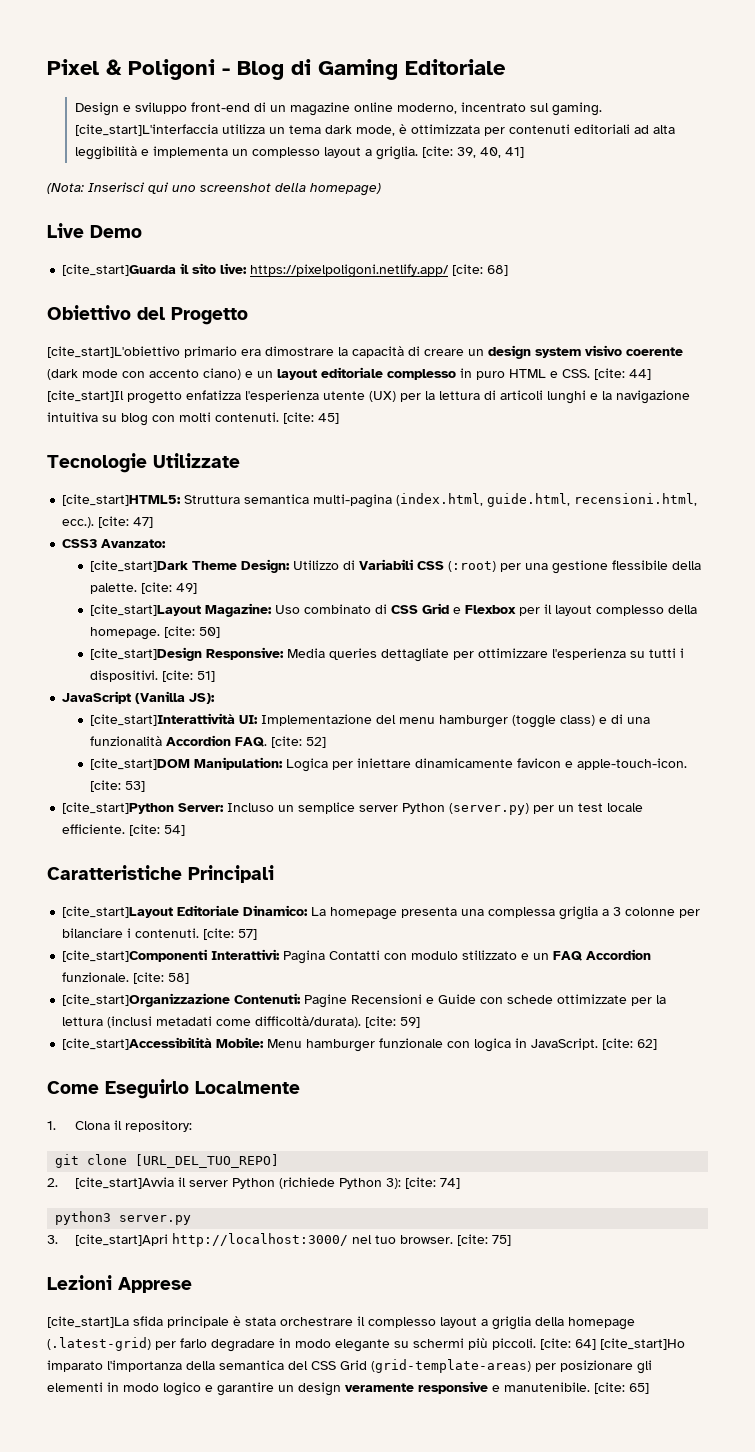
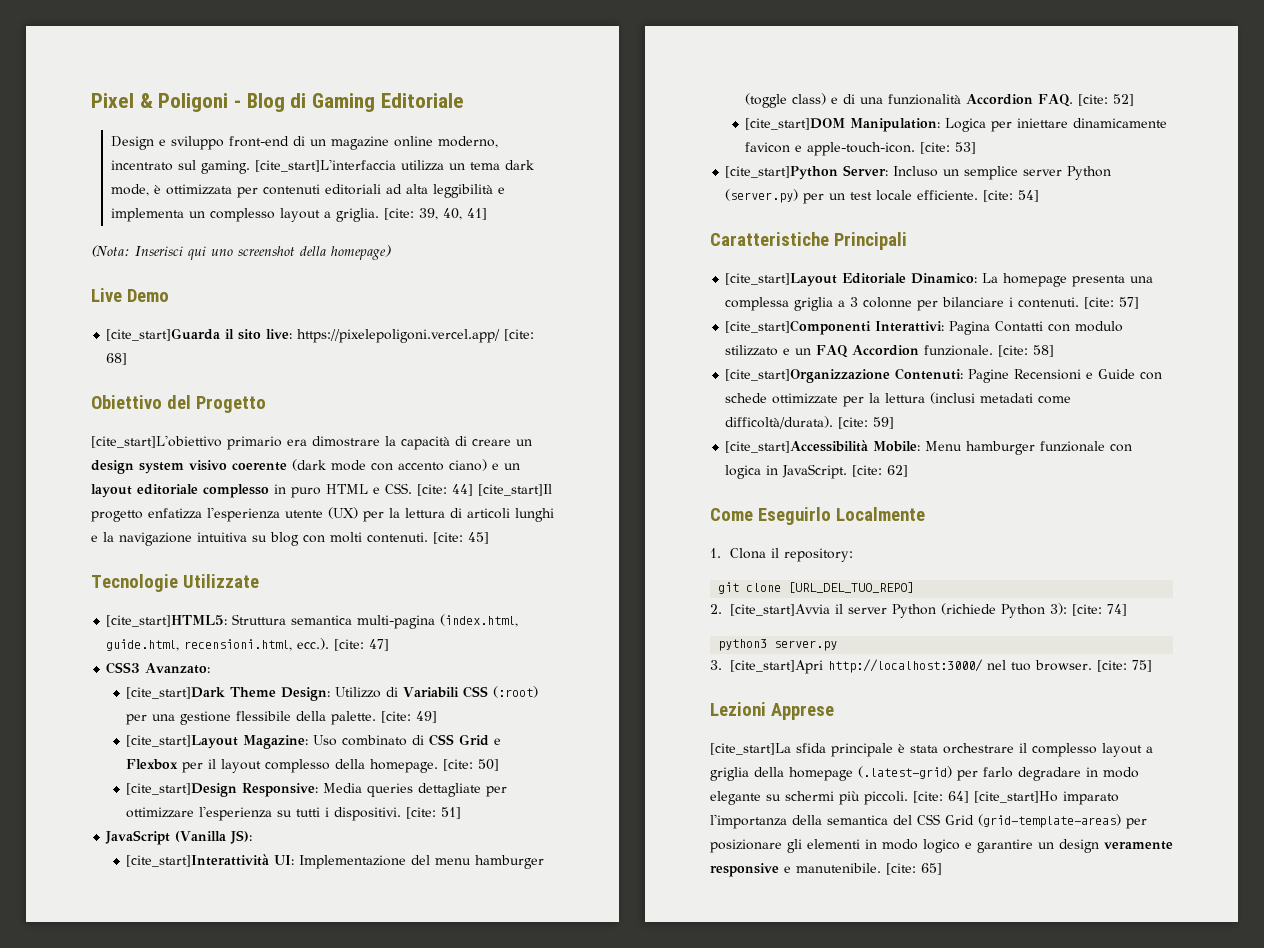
- [cite_start]Guarda il sito live: https://pixelpoligoni.netlify.app/ [cite: 68]
+ [cite_start]Guarda il sito live: https://pixelepoligoni.vercel.app/ [cite: 68]

